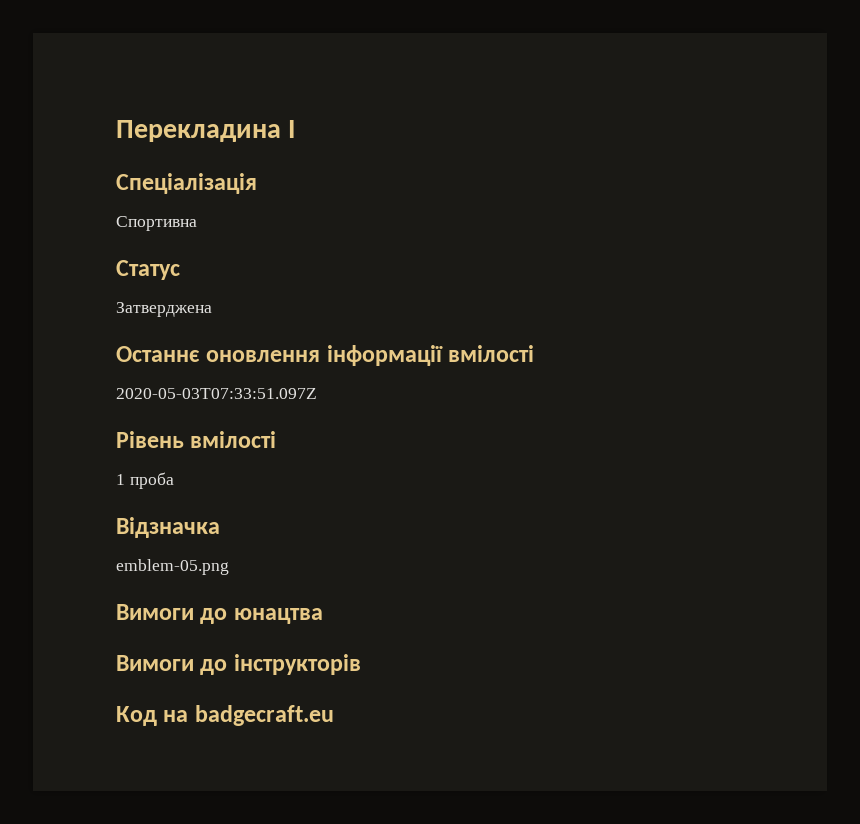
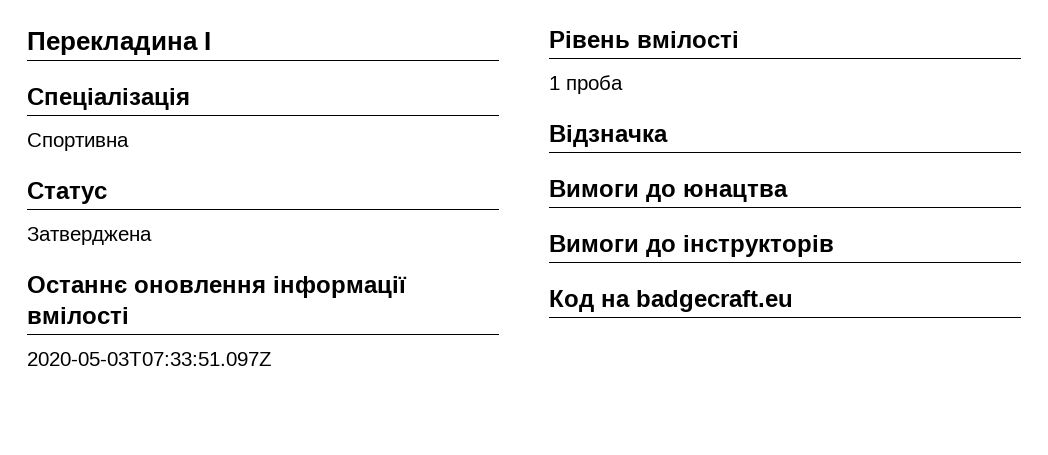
- emblem-05.png

